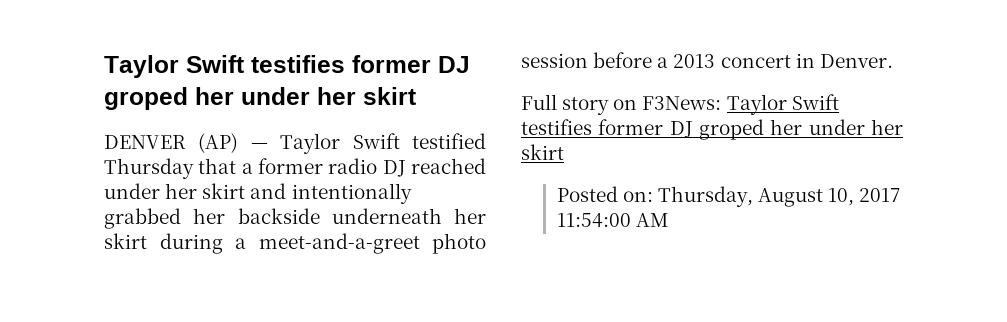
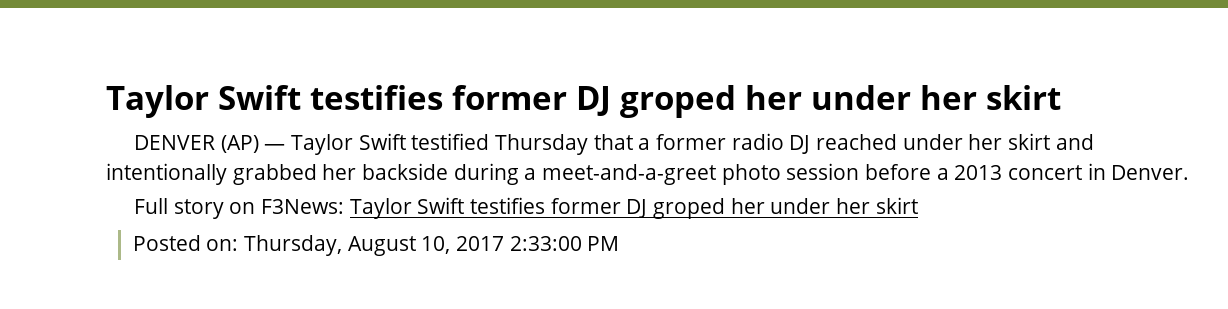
- DENVER (AP) — Taylor Swift testified Thursday that a former radio DJ reached under her skirt and intentionally grabbed her backside underneath her skirt during a meet-and-a-greet photo session before a 2013 concert in Denver.
+ DENVER (AP) — Taylor Swift testified Thursday that a former radio DJ reached under her skirt and intentionally grabbed her backside during a meet-and-a-greet photo session before a 2013 concert in Denver.
- Posted on: Thursday, August 10, 2017 11:54:00 AM
+ Posted on: Thursday, August 10, 2017 2:33:00 PM

